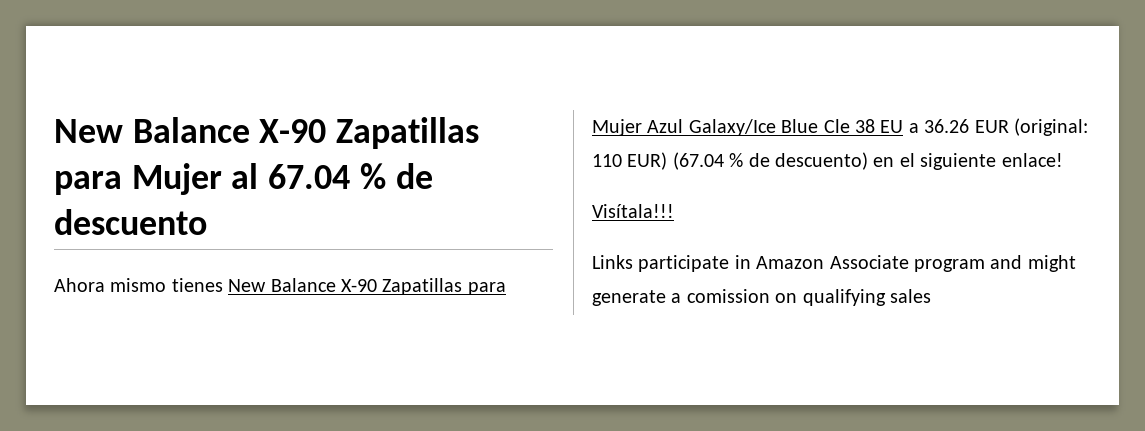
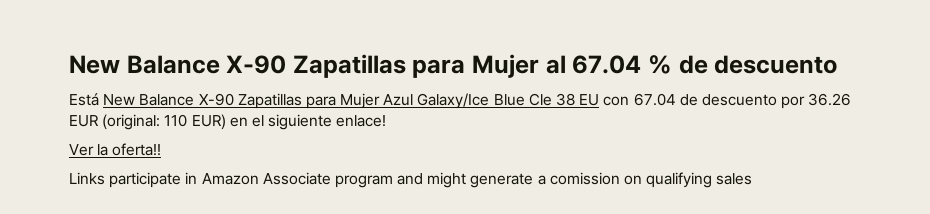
- Ahora mismo tienes New Balance X-90 Zapatillas para Mujer Azul Galaxy/Ice Blue Cle 38 EU a 36.26 EUR (original: 110 EUR) (67.04 % de descuento) en el siguiente enlace!
+ Está New Balance X-90 Zapatillas para Mujer Azul Galaxy/Ice Blue Cle 38 EU con 67.04 de descuento por 36.26 EUR (original: 110 EUR) en el siguiente enlace!
- Visítala!!!
+ Ver la oferta!!

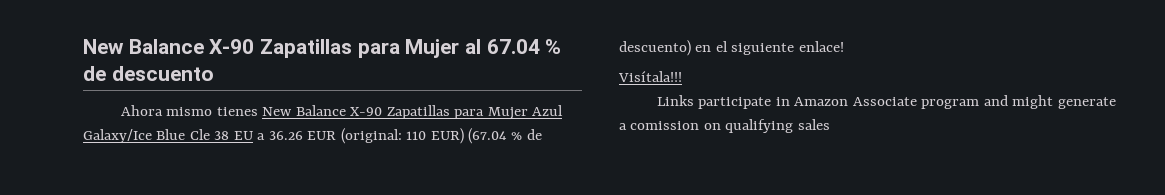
- Está New Balance X-90 Zapatillas para Mujer Azul Galaxy/Ice Blue Cle 38 EU con 67.04 de descuento por 36.26 EUR (original: 110 EUR) en el siguiente enlace!
+ Ahora mismo tienes New Balance X-90 Zapatillas para Mujer Azul Galaxy/Ice Blue Cle 38 EU a 36.26 EUR (original: 110 EUR) (67.04 % de descuento) en el siguiente enlace!
- Ver la oferta!!
+ Visítala!!!

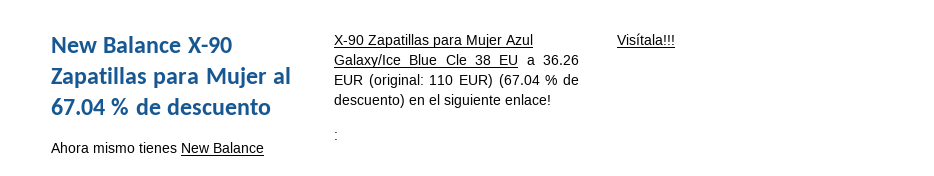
+ :
- Links participate in Amazon Associate program and might generate a comission on qualifying sales

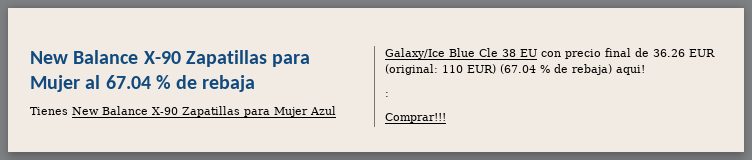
- New Balance X-90 Zapatillas para Mujer al 67.04 % de descuento
- Ahora mismo tienes New Balance X-90 Zapatillas para Mujer Azul Galaxy/Ice Blue Cle 38 EU a 36.26 EUR (original: 110 EUR) (67.04 % de descuento) en el siguiente enlace!
+ New Balance X-90 Zapatillas para Mujer al 67.04 % de rebaja
+ Tienes New Balance X-90 Zapatillas para Mujer Azul Galaxy/Ice Blue Cle 38 EU con precio final de 36.26 EUR (original: 110 EUR) (67.04 % de rebaja) aqui!
- Visítala!!!
+ Comprar!!!

